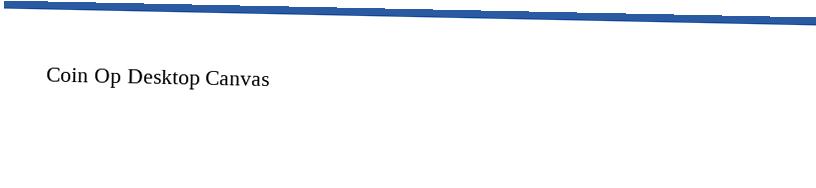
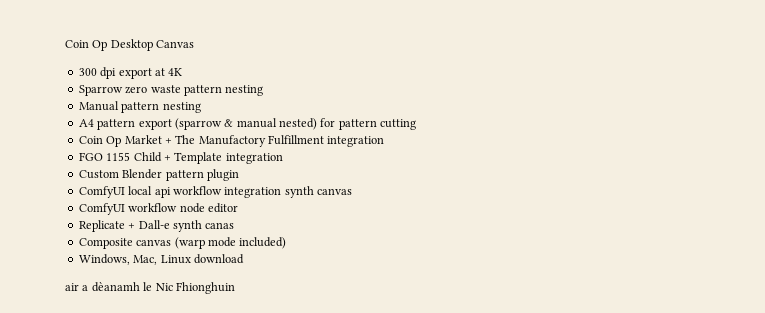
+ 300 dpi export at 4K
+ Sparrow zero waste pattern nesting
+ Manual pattern nesting
+ A4 pattern export (sparrow & manual nested) for pattern cutting
+ Coin Op Market + The Manufactory Fulfillment integration
+ FGO 1155 Child + Template integration
+ Custom Blender pattern plugin
+ ComfyUI local api workflow integration synth canvas
+ ComfyUI workflow node editor
+ Replicate + Dall-e synth canas
+ Composite canvas (warp mode included)
+ Windows, Mac, Linux download
+ air a dèanamh le Nic Fhionghuin

